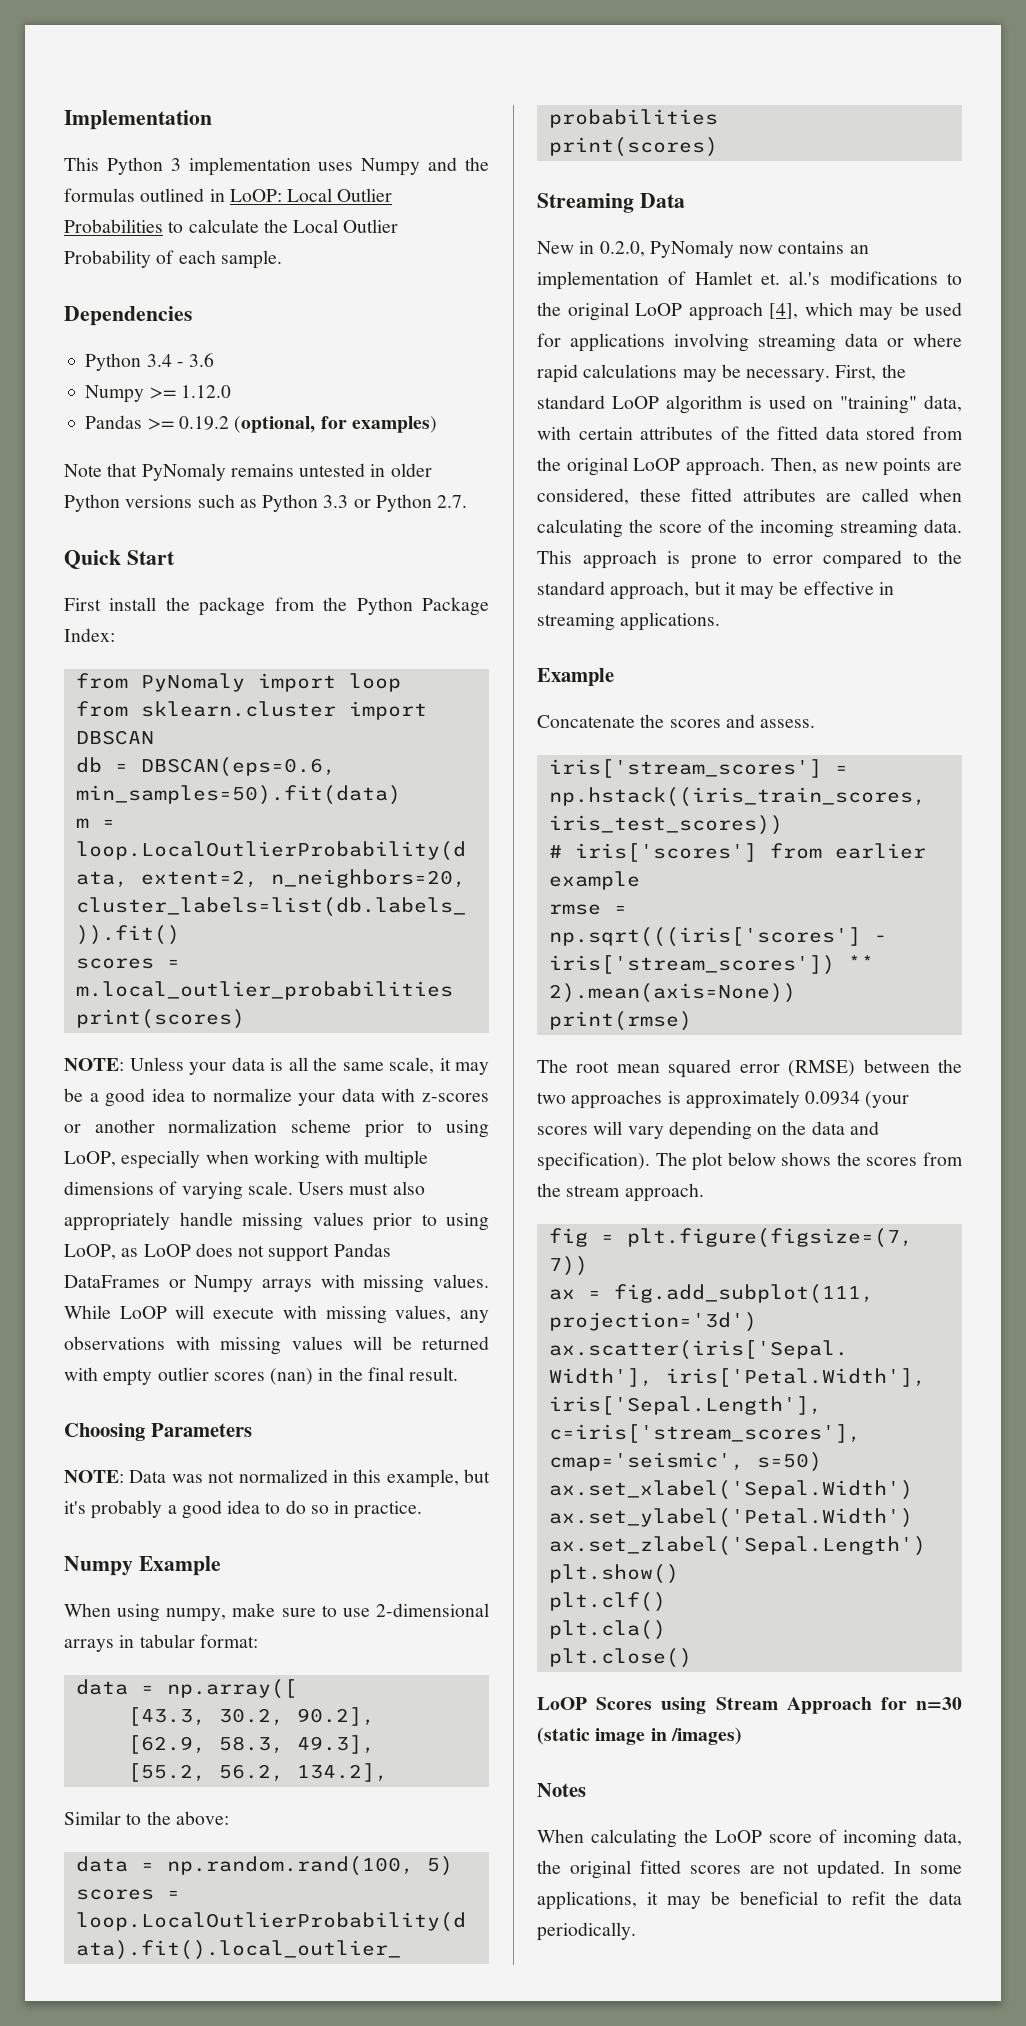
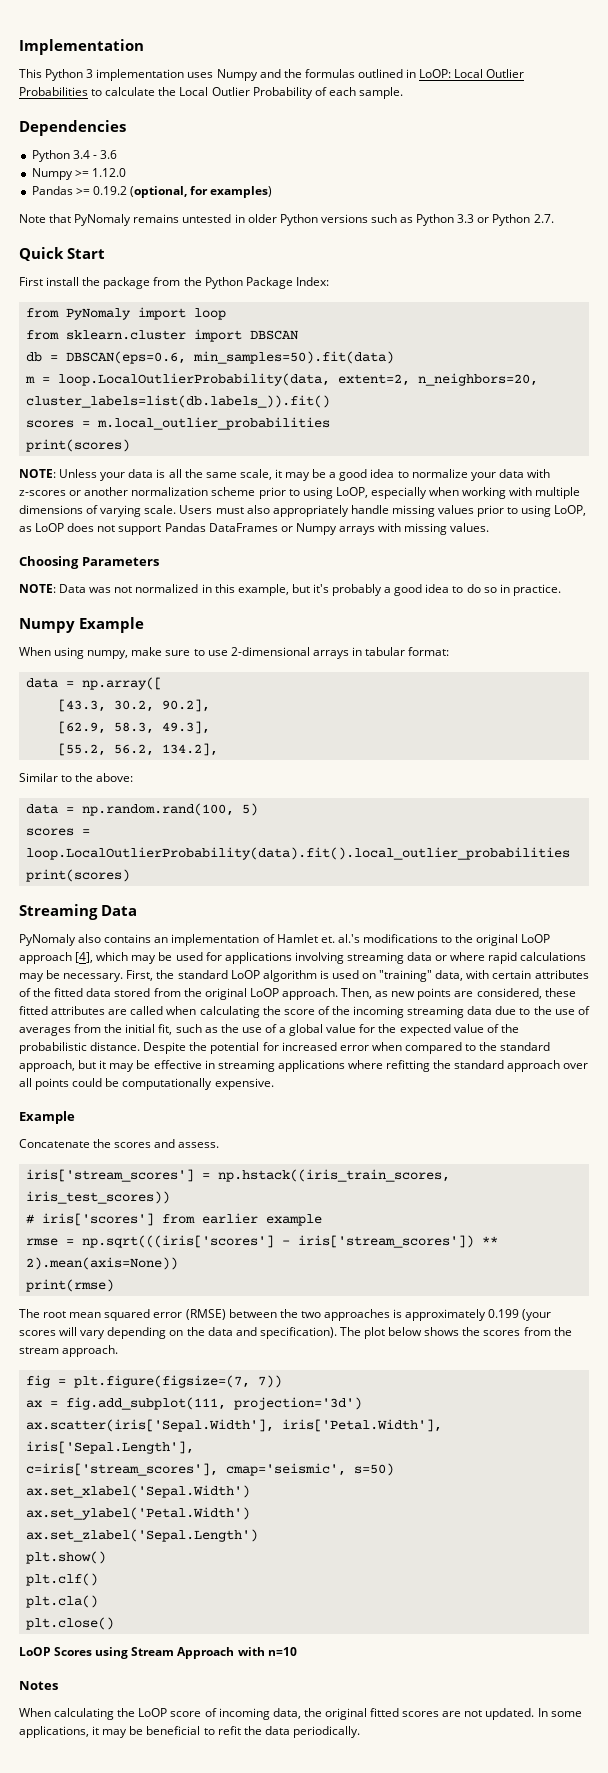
- While LoOP will execute with missing values, any observations with missing values will be returned with empty outlier scores (nan) in the final result.
- New in 0.2.0, PyNomaly now contains an implementation of Hamlet et. al.'s modifications to the original LoOP approach [4], which may be used for applications involving streaming data or where rapid calculations may be necessary.
+ PyNomaly also contains an implementation of Hamlet et. al.'s modifications to the original LoOP approach [4], which may be used for applications involving streaming data or where rapid calculations may be necessary.
- Then, as new points are considered, these fitted attributes are called when calculating the score of the incoming streaming data. This approach is prone to error compared to the standard approach, but it may be effective in streaming applications.
+ Then, as new points are considered, these fitted attributes are called when calculating the score of the incoming streaming data due to the use of averages from the initial fit, such as the use of a global value for the expected value of the probabilistic distance. Despite the potential for increased error when compared to the standard approach, but it may be effective in streaming applications where refitting the standard approach over all points could be computationally expensive.
- The root mean squared error (RMSE) between the two approaches is approximately 0.0934 (your scores will vary depending on the data and specification).
+ The root mean squared error (RMSE) between the two approaches is approximately 0.199 (your scores will vary depending on the data and specification).
- LoOP Scores using Stream Approach for n=30 (static image in /images)
+ LoOP Scores using Stream Approach with n=10

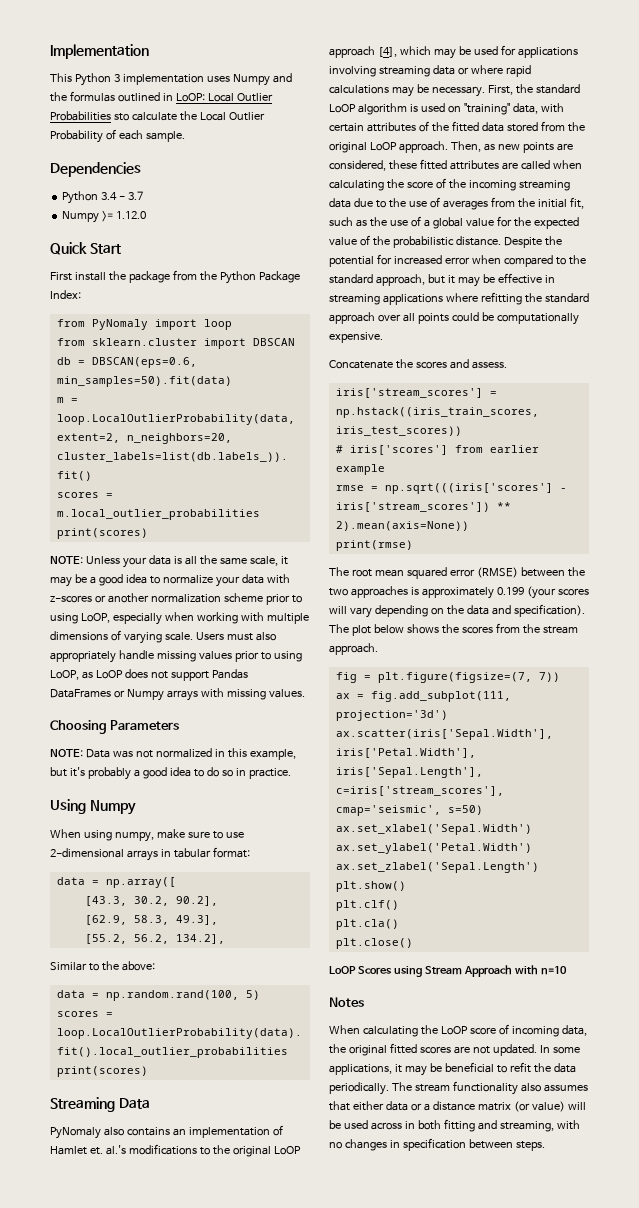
- This Python 3 implementation uses Numpy and the formulas outlined in LoOP: Local Outlier Probabilities to calculate the Local Outlier Probability of each sample.
+ This Python 3 implementation uses Numpy and the formulas outlined in LoOP: Local Outlier Probabilities sto calculate the Local Outlier Probability of each sample.
- Python 3.4 - 3.6
+ Python 3.4 - 3.7
- Pandas >= 0.19.2 (optional, for examples)
- Note that PyNomaly remains untested in older Python versions such as Python 3.3 or Python 2.7.
- Numpy Example
+ Using Numpy
  Despite the potential for increased error when compared to the standard approach, but it may be effective in streaming applications where refitting the standard approach over all points could be computationally expensive.
- Example
+ The stream functionality also assumes that either data or a distance matrix (or value) will be used across in both fitting and streaming, with no changes in specification between steps.

